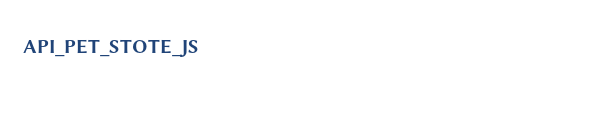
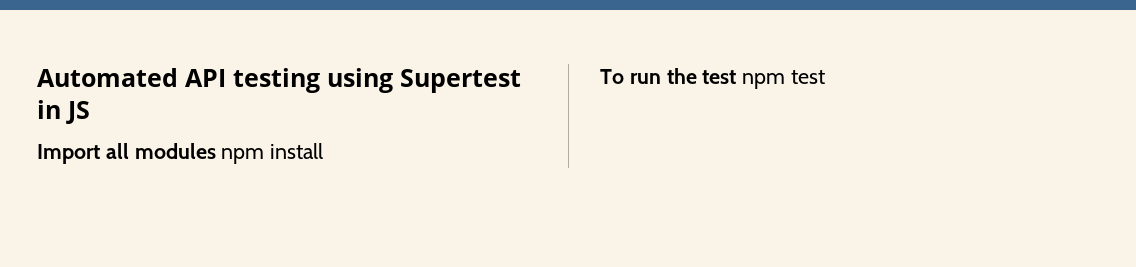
- API_PET_STOTE_JS
+ Automated API testing using Supertest in JS
+ Import all modules npm install
+ To run the test npm test

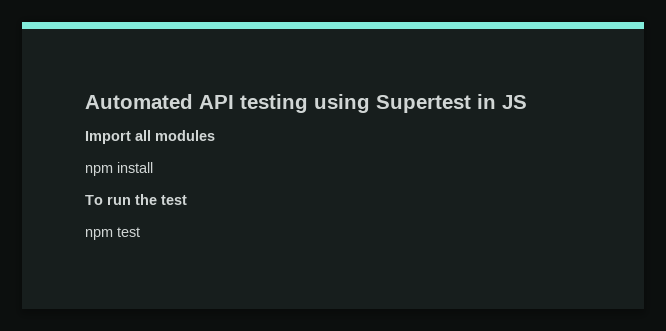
- Import all modules npm install
+ Import all modules
+ npm install
- To run the test npm test
+ To run the test
+ npm test

